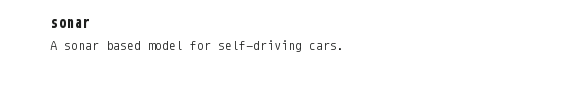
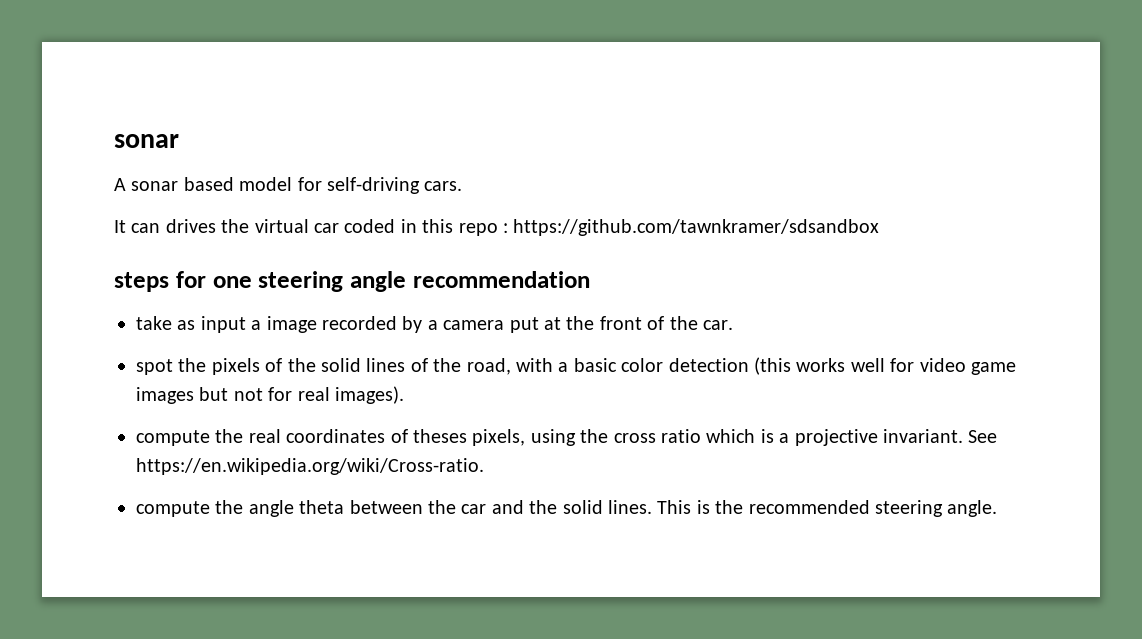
+ It can drives the virtual car coded in this repo : https://github.com/tawnkramer/sdsandbox
+ steps for one steering angle recommendation
+ take as input a image recorded by a camera put at the front of the car.
+ spot the pixels of the solid lines of the road, with a basic color detection (this works well for video game images but not for real images).
+ compute the real coordinates of theses pixels, using the cross ratio which is a projective invariant. See https://en.wikipedia.org/wiki/Cross-ratio.
+ compute the angle theta between the car and the solid lines. This is the recommended steering angle.

